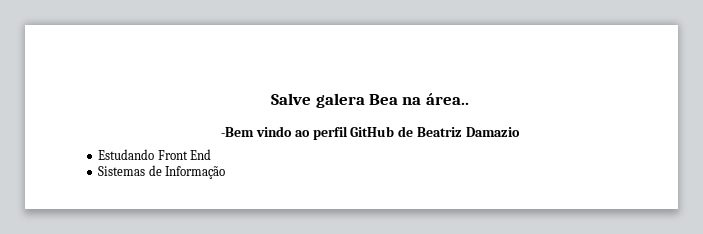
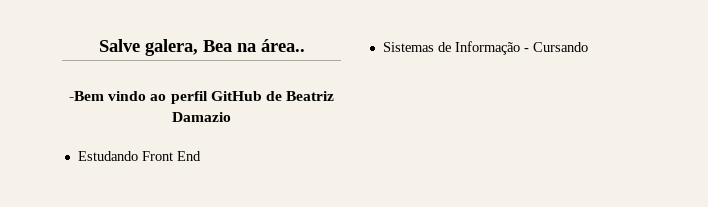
- Salve galera Bea na área..
+ Salve galera, Bea na área..
- Sistemas de Informação
+ Sistemas de Informação - Cursando

